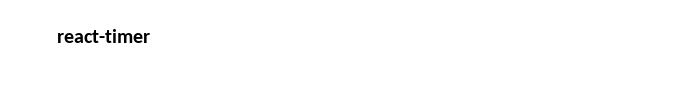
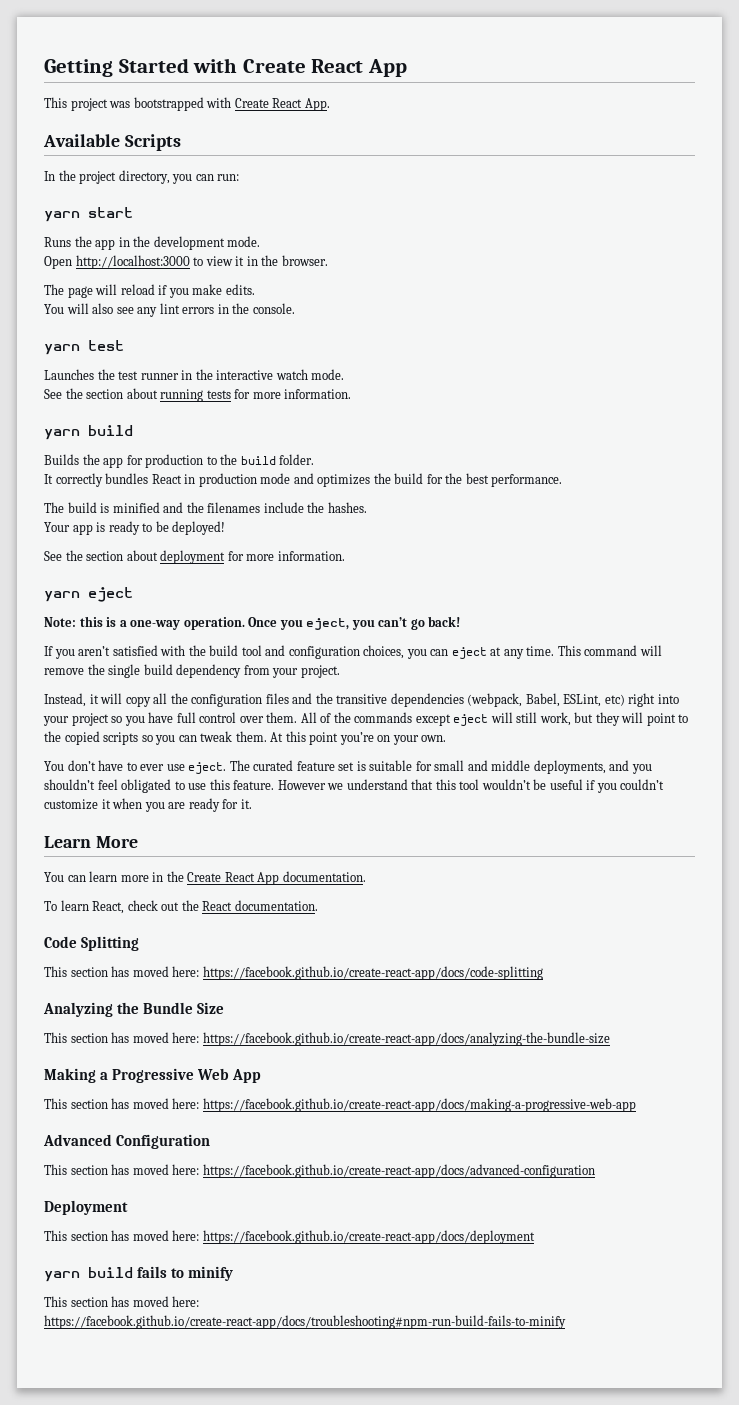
- react-timer
+ Getting Started with Create React App
+ This project was bootstrapped with Create React App.
+ Available Scripts
+ In the project directory, you can run:
+ yarn start
+ Runs the app in the development mode.
+ Open http://localhost:3000 to view it in the browser.
+ The page will reload if you make edits.
+ You will also see any lint errors in the console.
+ yarn test
+ Launches the test runner in the interactive watch mode.
+ See the section about running tests for more information.
+ yarn build
+ Builds the app for production to the build folder.
+ It correctly bundles React in production mode and optimizes the build for the best performance.
+ The build is minified and the filenames include the hashes.
+ Your app is ready to be deployed!
+ See the section about deployment for more information.
+ yarn eject
+ Note: this is a one-way operation. Once you eject, you can’t go back!
+ If you aren’t satisfied with the build tool and configuration choices, you can eject at any time. This command will remove the single build dependency from your project.
+ Instead, it will copy all the configuration files and the transitive dependencies (webpack, Babel, ESLint, etc) right into your project so you have full control over them. All of the commands except eject will still work, but they will point to the copied scripts so you can tweak them. At this point you’re on your own.
+ You don’t have to ever use eject. The curated feature set is suitable for small and middle deployments, and you shouldn’t feel obligated to use this feature. However we understand that this tool wouldn’t be useful if you couldn’t customize it when you are ready for it.
+ Learn More
+ You can learn more in the Create React App documentation.
+ To learn React, check out the React documentation.
+ Code Splitting
+ This section has moved here: https://facebook.github.io/create-react-app/docs/code-splitting
+ Analyzing the Bundle Size
+ This section has moved here: https://facebook.github.io/create-react-app/docs/analyzing-the-bundle-size
+ Making a Progressive Web App
+ This section has moved here: https://facebook.github.io/create-react-app/docs/making-a-progressive-web-app
+ Advanced Configuration
+ This section has moved here: https://facebook.github.io/create-react-app/docs/advanced-configuration
+ Deployment
+ This section has moved here: https://facebook.github.io/create-react-app/docs/deployment
+ yarn build fails to minify
+ This section has moved here: https://facebook.github.io/create-react-app/docs/troubleshooting#npm-run-build-fails-to-minify

